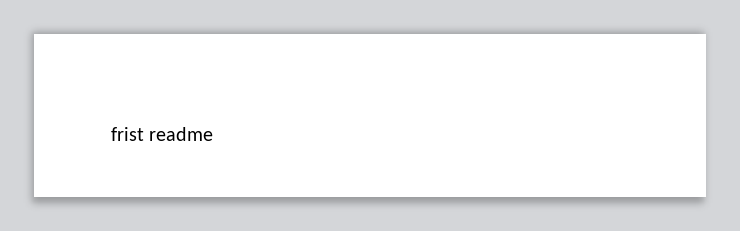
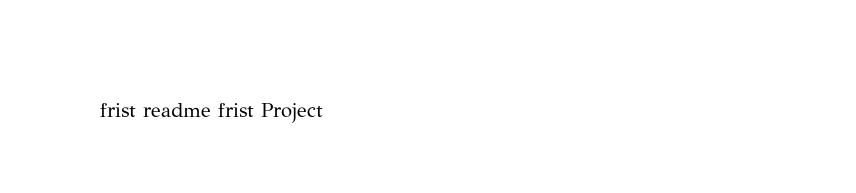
- frist readme
+ frist readme frist Project

